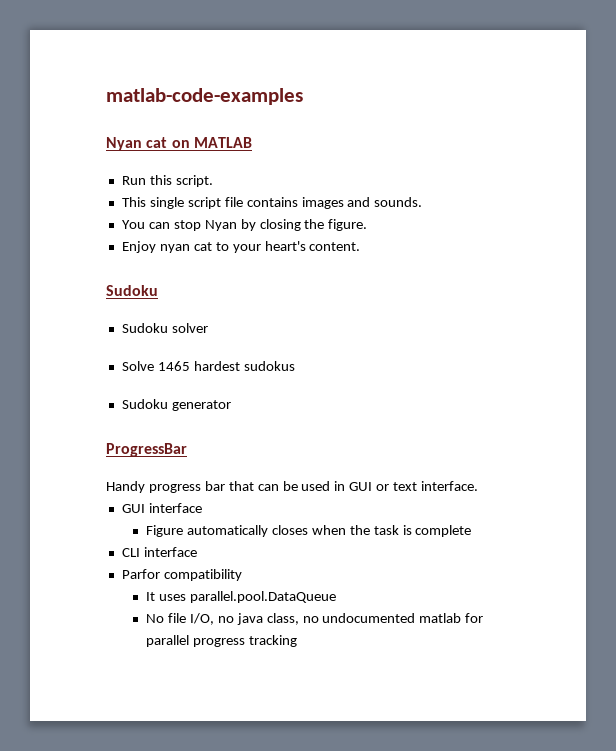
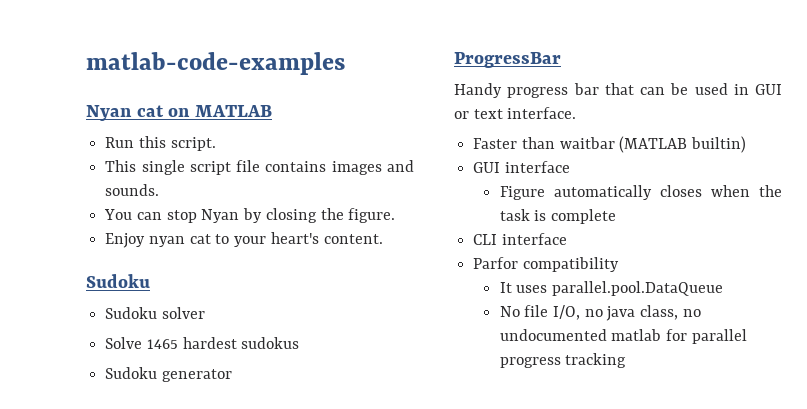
+ Faster than waitbar (MATLAB builtin)

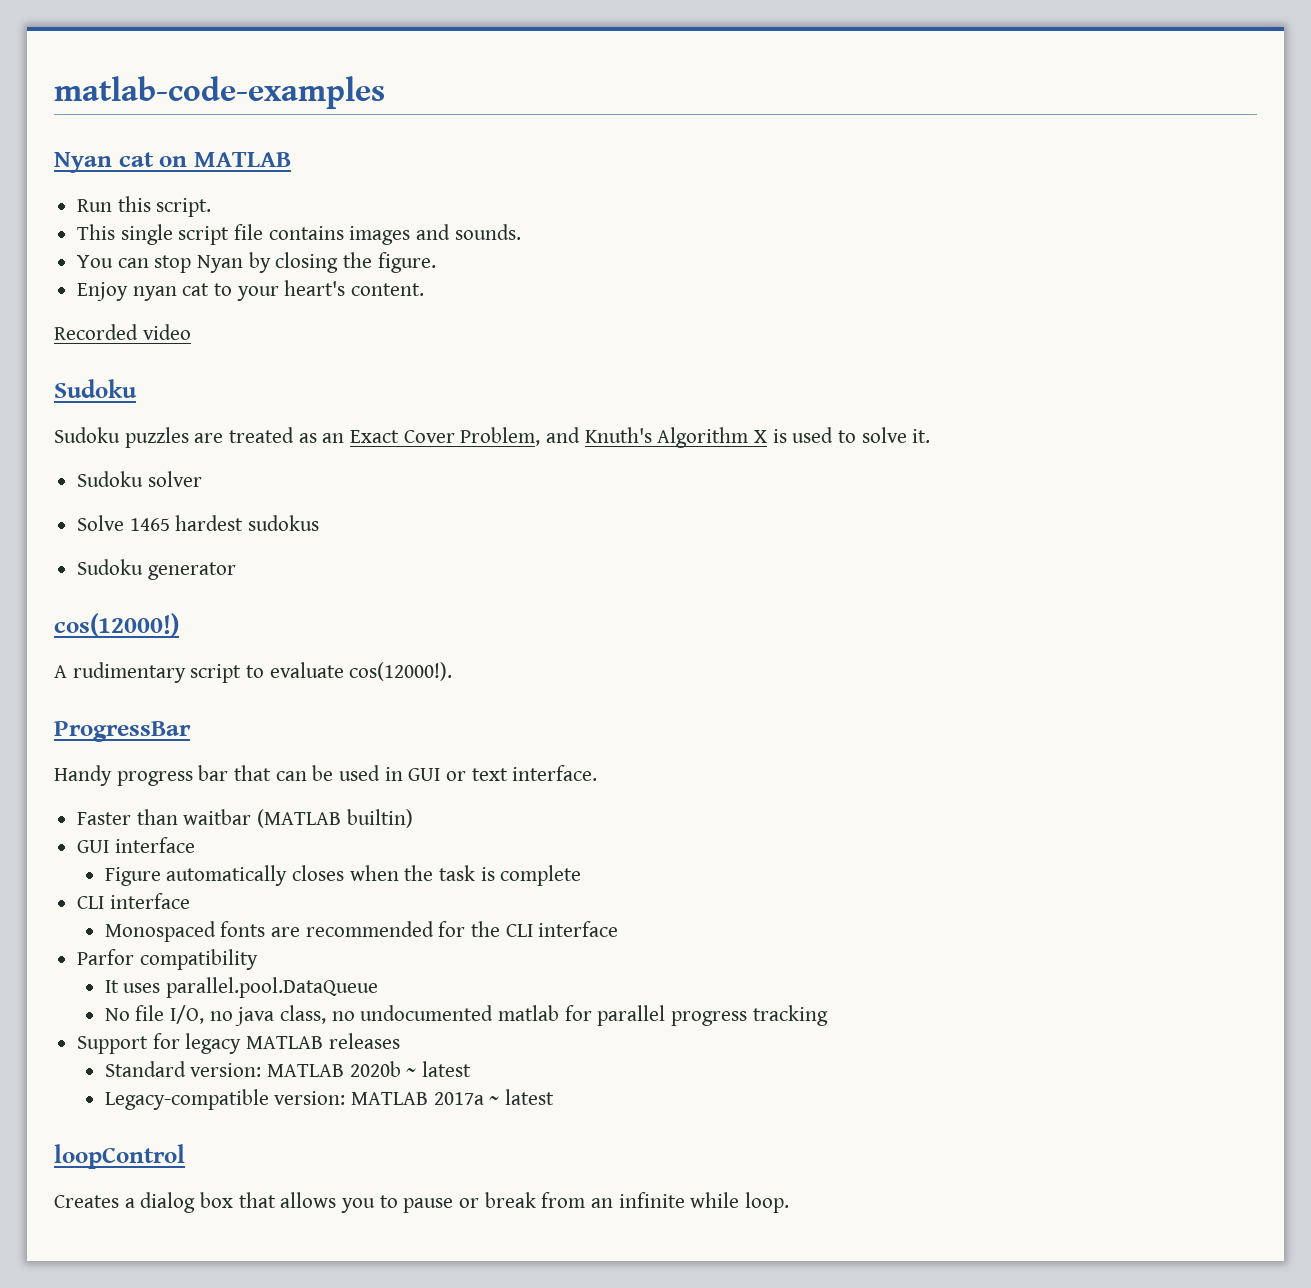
  Enjoy nyan cat to your heart's content.
+ Recorded video
  Sudoku
+ Sudoku puzzles are treated as an Exact Cover Problem, and Knuth's Algorithm X is used to solve it.
+ cos(12000!)
+ A rudimentary script to evaluate cos(12000!).
+ Monospaced fonts are recommended for the CLI interface
+ Support for legacy MATLAB releases
+ Standard version: MATLAB 2020b ~ latest
+ Legacy-compatible version: MATLAB 2017a ~ latest
+ loopControl
+ Creates a dialog box that allows you to pause or break from an infinite while loop.

